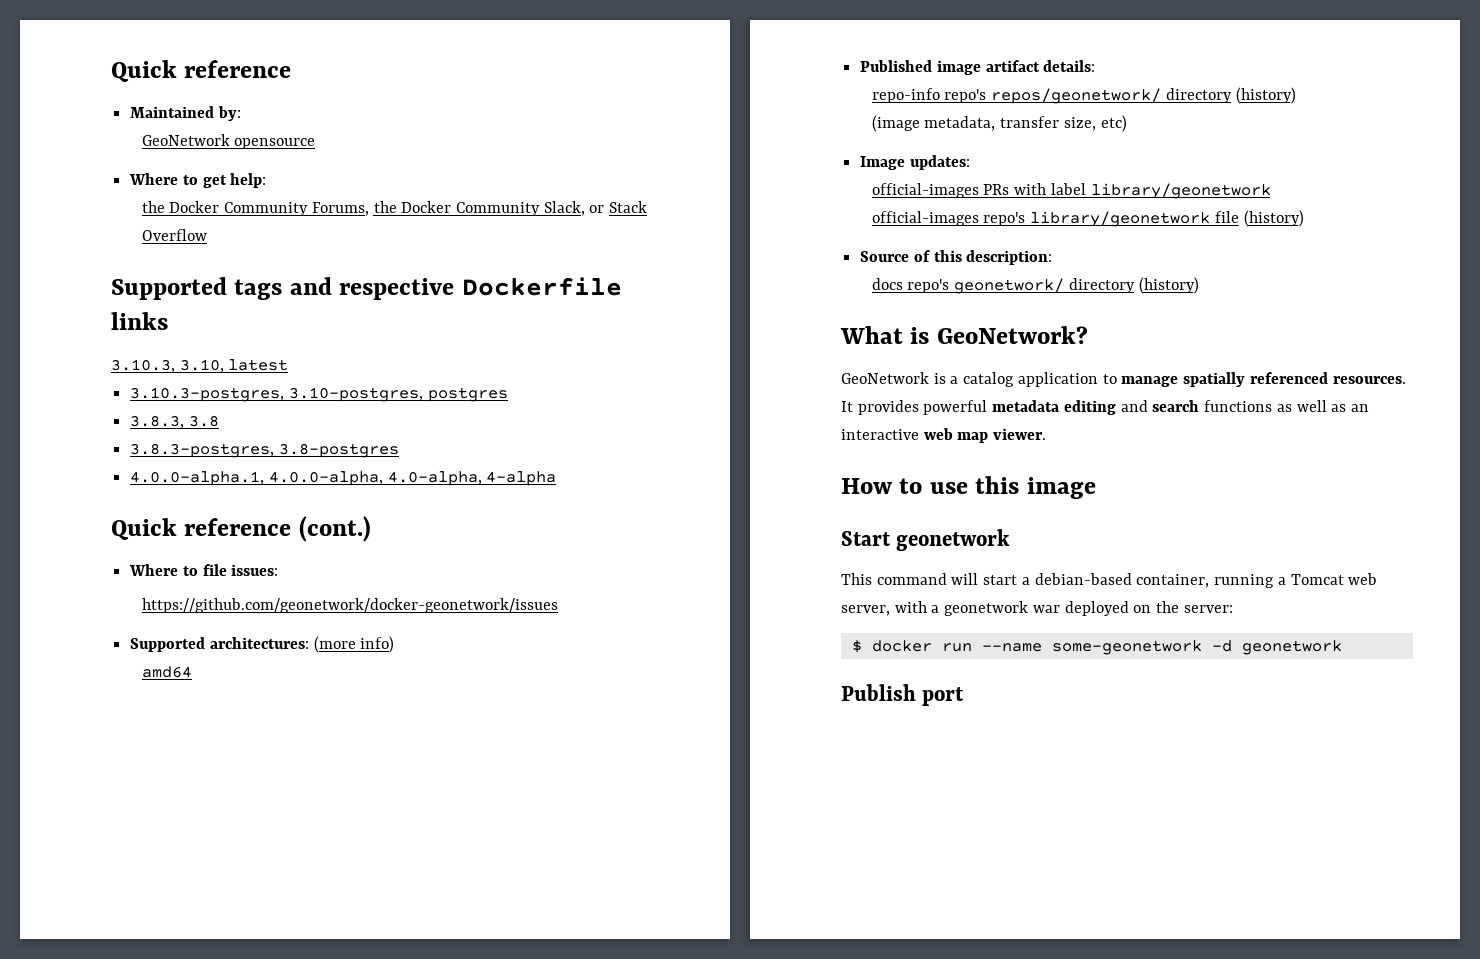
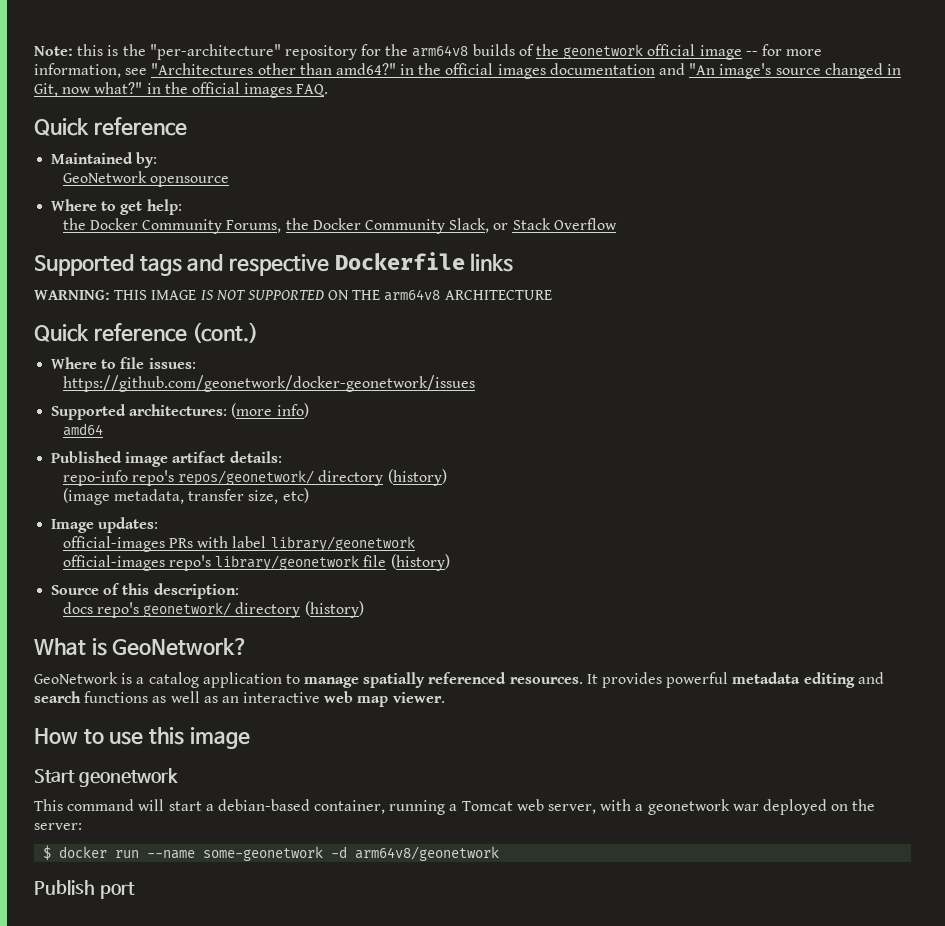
+ Note: this is the "per-architecture" repository for the arm64v8 builds of the geonetwork official image -- for more information, see "Architectures other than amd64?" in the official images documentation and "An image's source changed in Git, now what?" in the official images FAQ.
- 3.10.3, 3.10, latest
- 3.10.3-postgres, 3.10-postgres, postgres
- 3.8.3, 3.8
- 3.8.3-postgres, 3.8-postgres
- 4.0.0-alpha.1, 4.0.0-alpha, 4.0-alpha, 4-alpha
+ WARNING: THIS IMAGE IS NOT SUPPORTED ON THE arm64v8 ARCHITECTURE
- $ docker run --name some-geonetwork -d geonetwork
+ $ docker run --name some-geonetwork -d arm64v8/geonetwork

